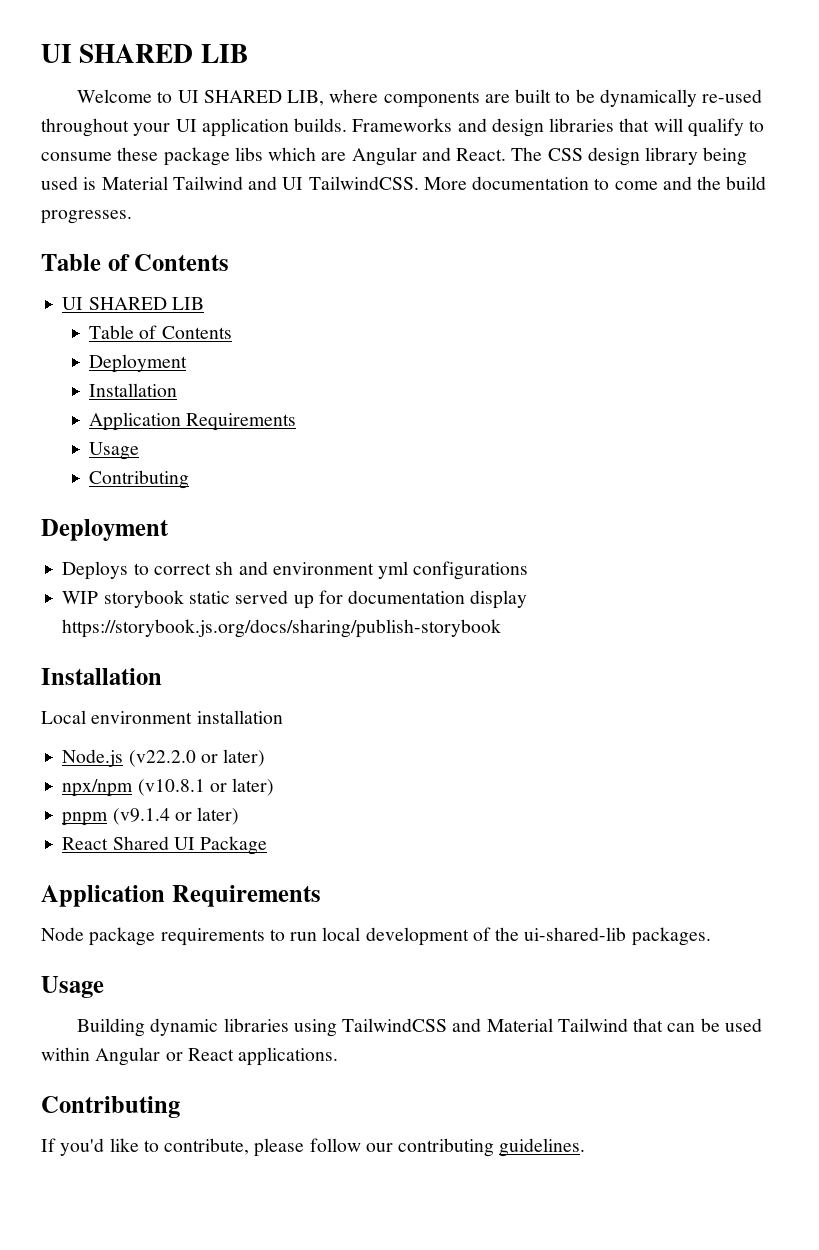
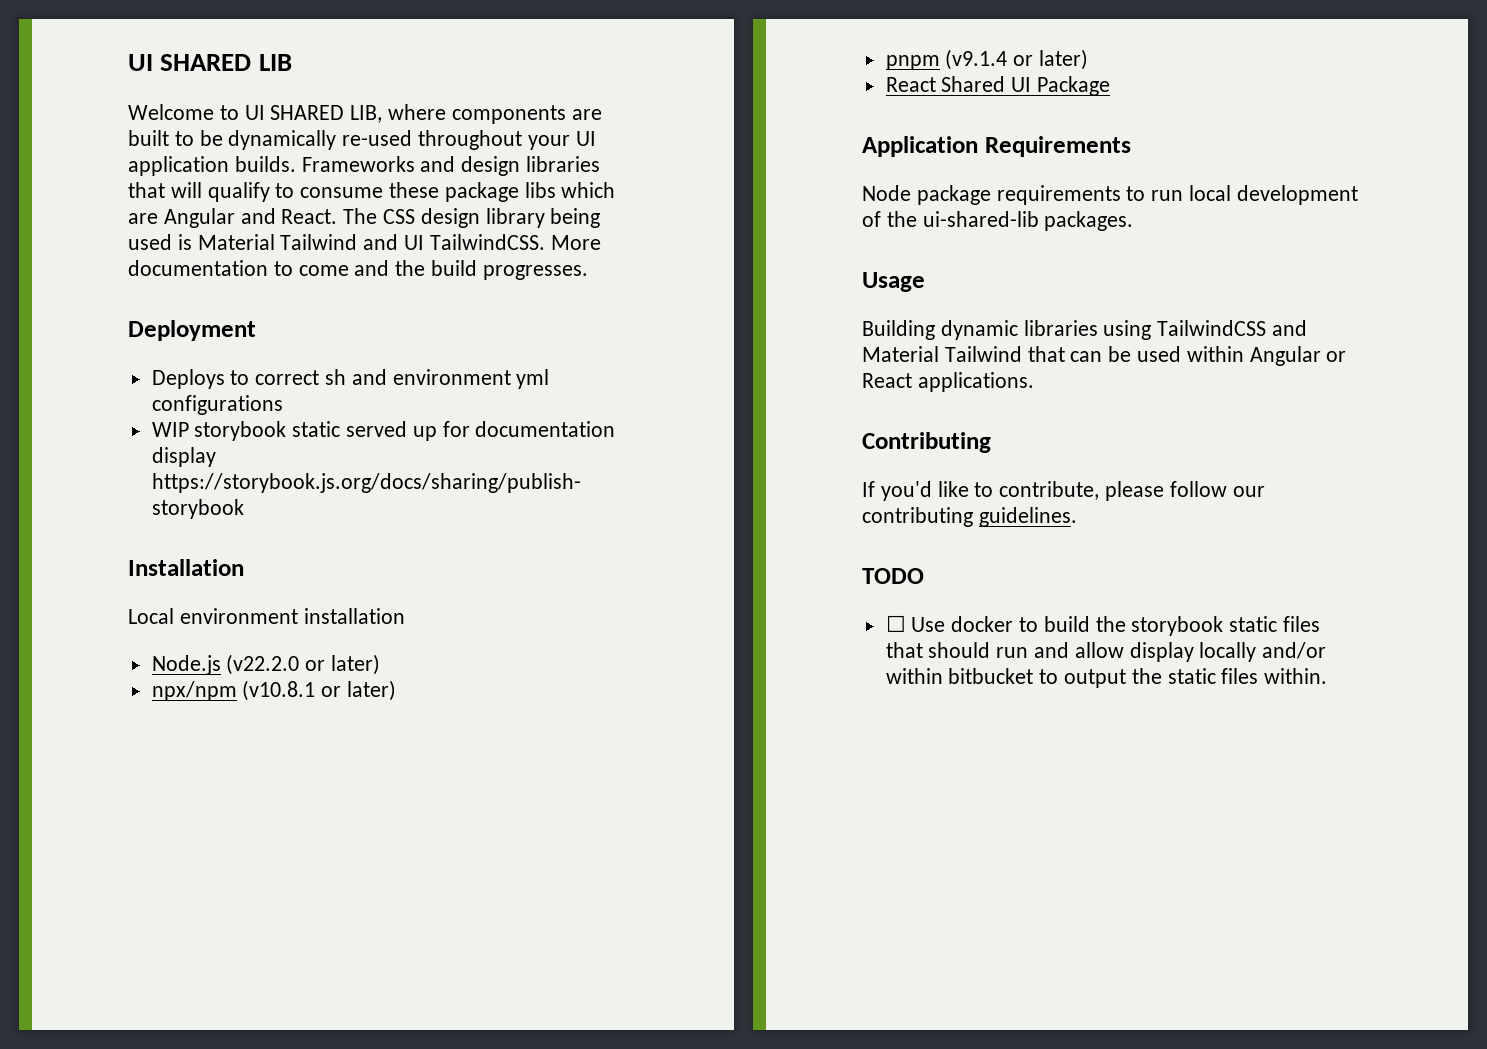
  More documentation to come and the build progresses.
- Table of Contents
- UI SHARED LIB
- Table of Contents
- Deployment
- Installation
- Application Requirements
- Usage
- Contributing
+ TODO
+ ☐ Use docker to build the storybook static files that should run and allow display locally and/or within bitbucket to output the static files within.

